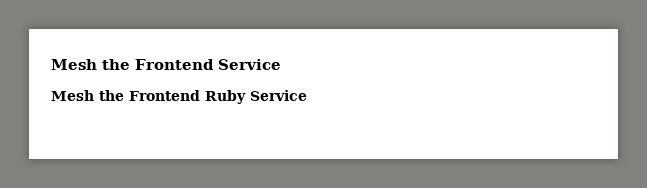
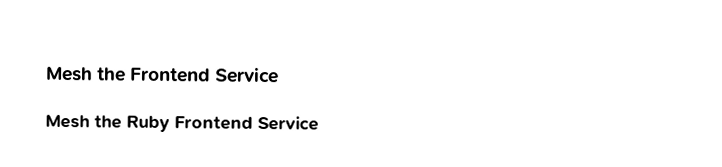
- Mesh the Frontend Ruby Service
+ Mesh the Ruby Frontend Service

